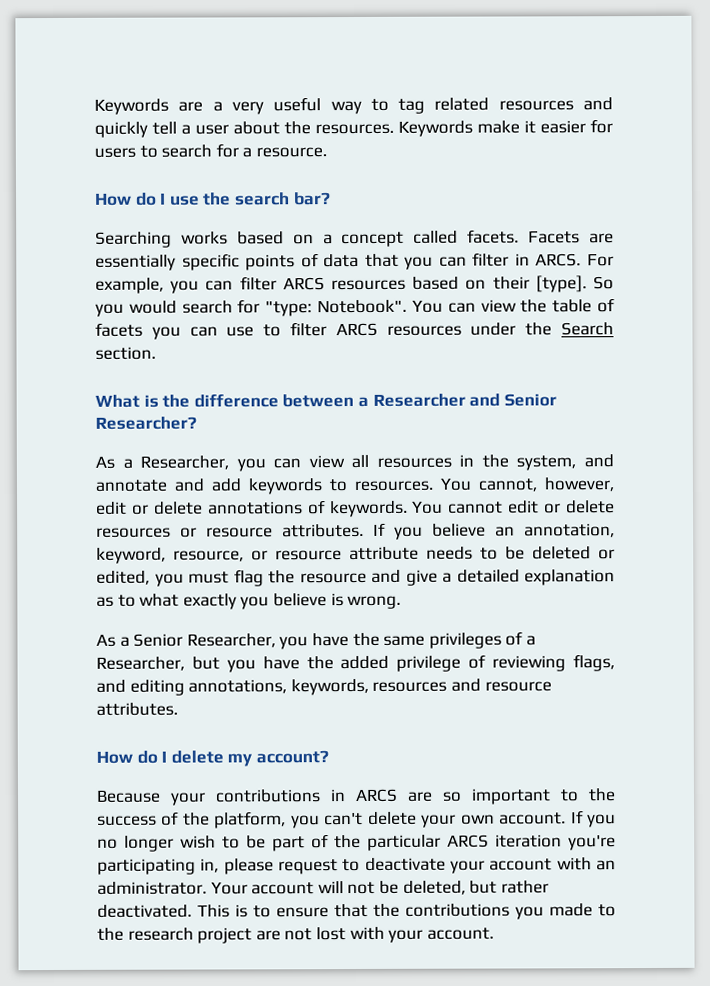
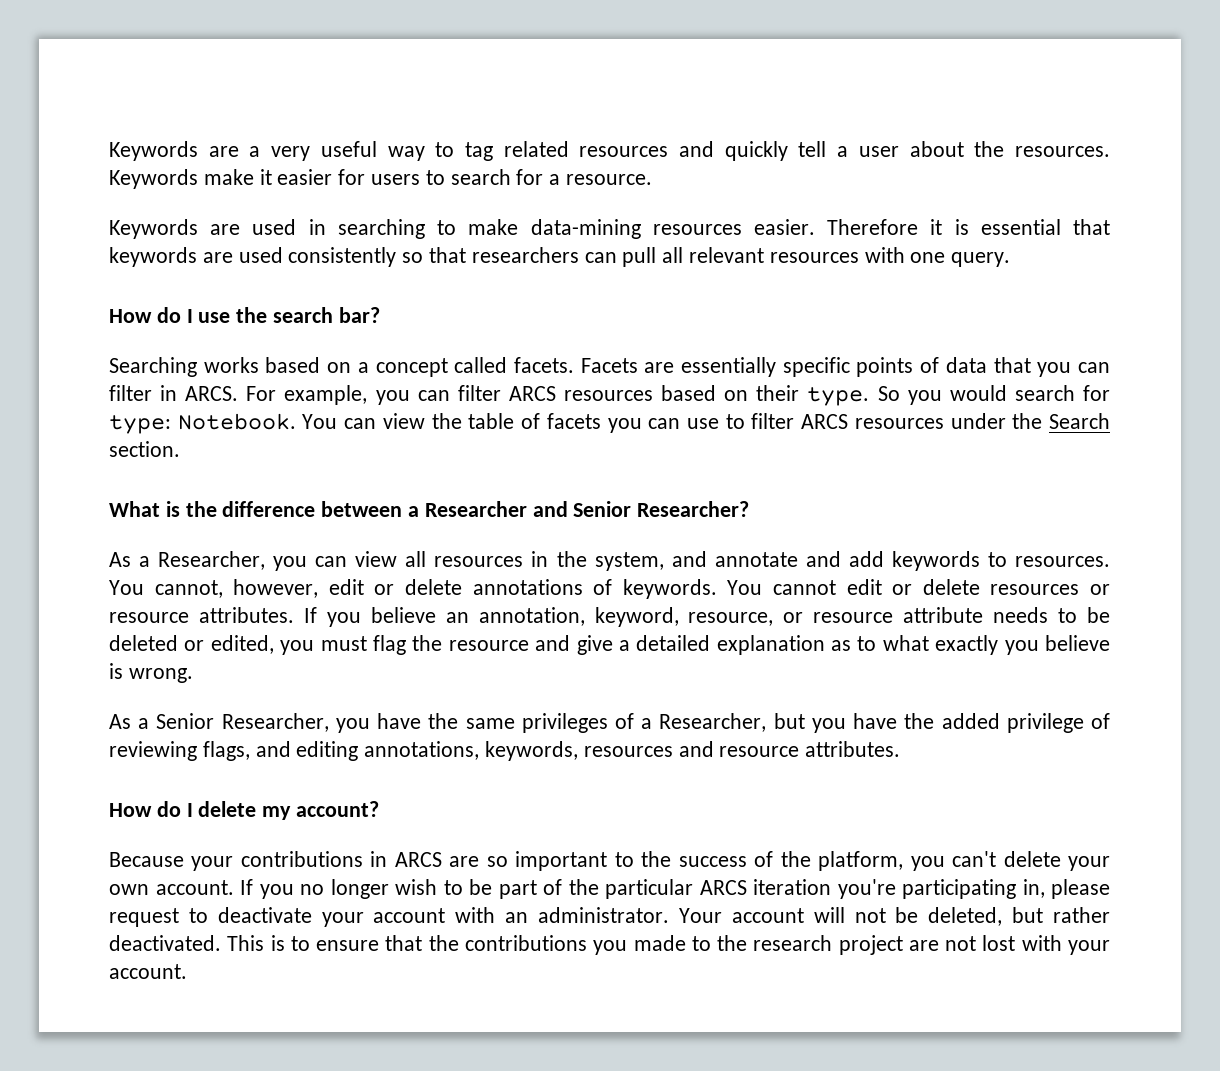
+ Keywords are used in searching to make data-mining resources easier. Therefore it is essential that keywords are used consistently so that researchers can pull all relevant resources with one query.
- For example, you can filter ARCS resources based on their [type].
+ For example, you can filter ARCS resources based on their type.
- So you would search for "type: Notebook".
+ So you would search for type: Notebook.

